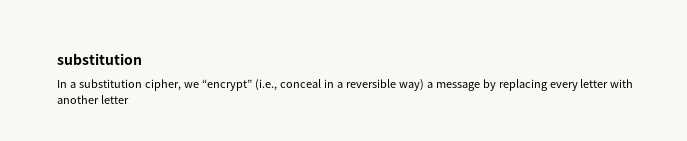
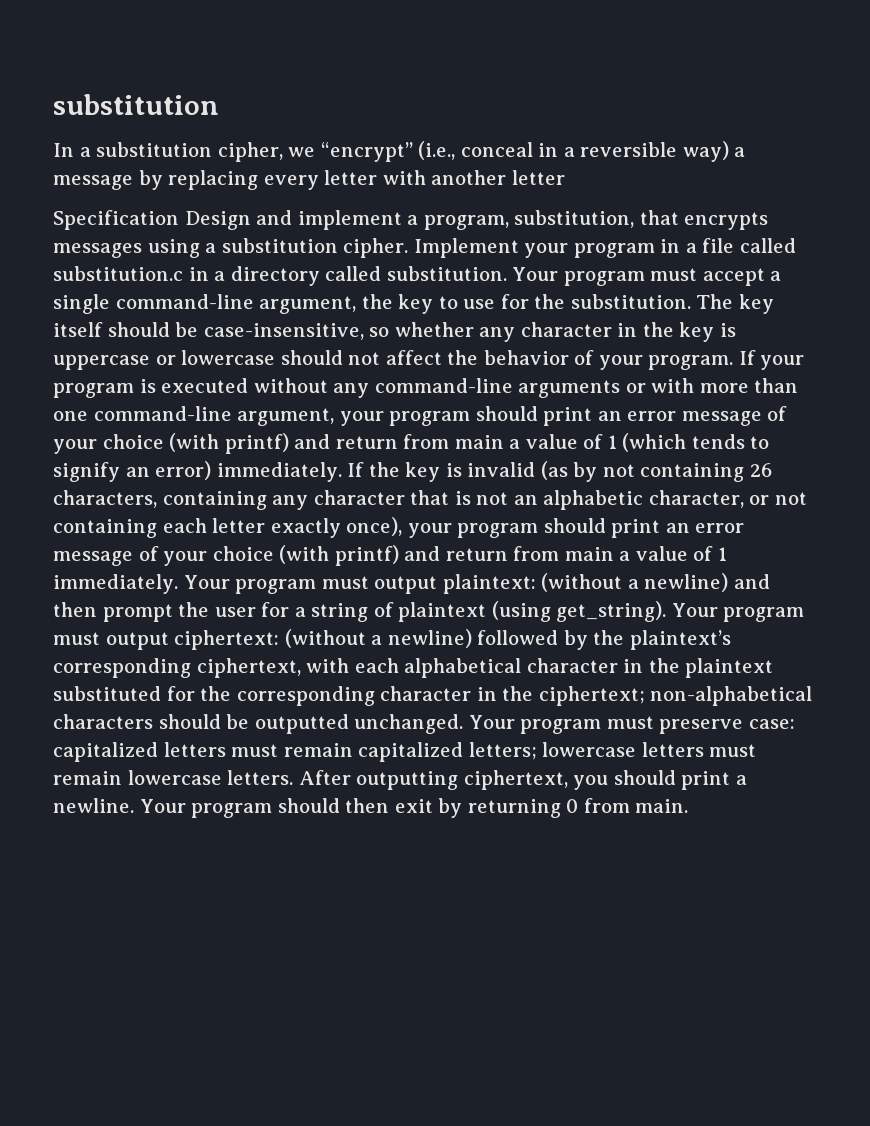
+ Specification Design and implement a program, substitution, that encrypts messages using a substitution cipher. Implement your program in a file called substitution.c in a directory called substitution. Your program must accept a single command-line argument, the key to use for the substitution. The key itself should be case-insensitive, so whether any character in the key is uppercase or lowercase should not affect the behavior of your program. If your program is executed without any command-line arguments or with more than one command-line argument, your program should print an error message of your choice (with printf) and return from main a value of 1 (which tends to signify an error) immediately. If the key is invalid (as by not containing 26 characters, containing any character that is not an alphabetic character, or not containing each letter exactly once), your program should print an error message of your choice (with printf) and return from main a value of 1 immediately. Your program must output plaintext: (without a newline) and then prompt the user for a string of plaintext (using get_string). Your program must output ciphertext: (without a newline) followed by the plaintext’s corresponding ciphertext, with each alphabetical character in the plaintext substituted for the corresponding character in the ciphertext; non-alphabetical characters should be outputted unchanged. Your program must preserve case: capitalized letters must remain capitalized letters; lowercase letters must remain lowercase letters. After outputting ciphertext, you should print a newline. Your program should then exit by returning 0 from main.

